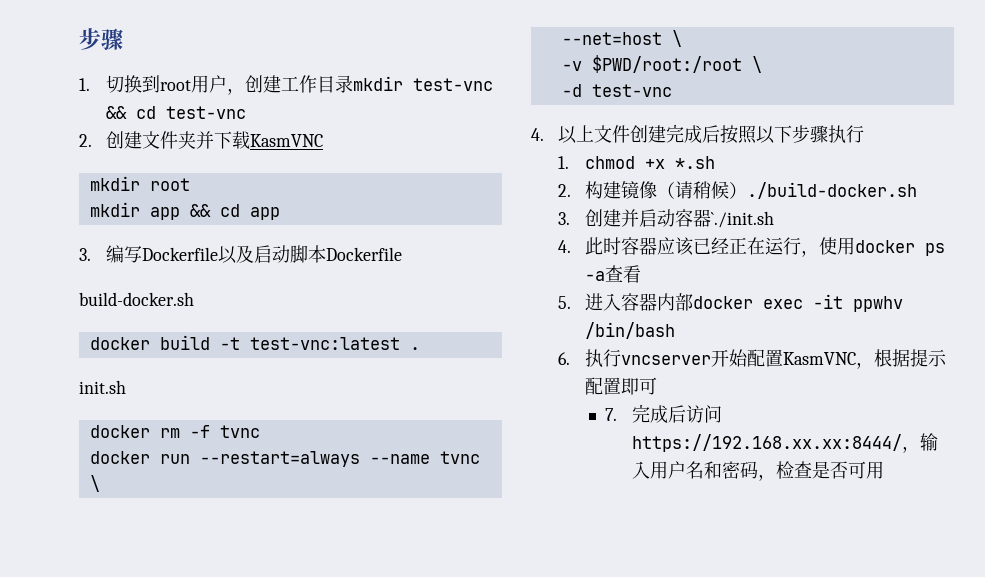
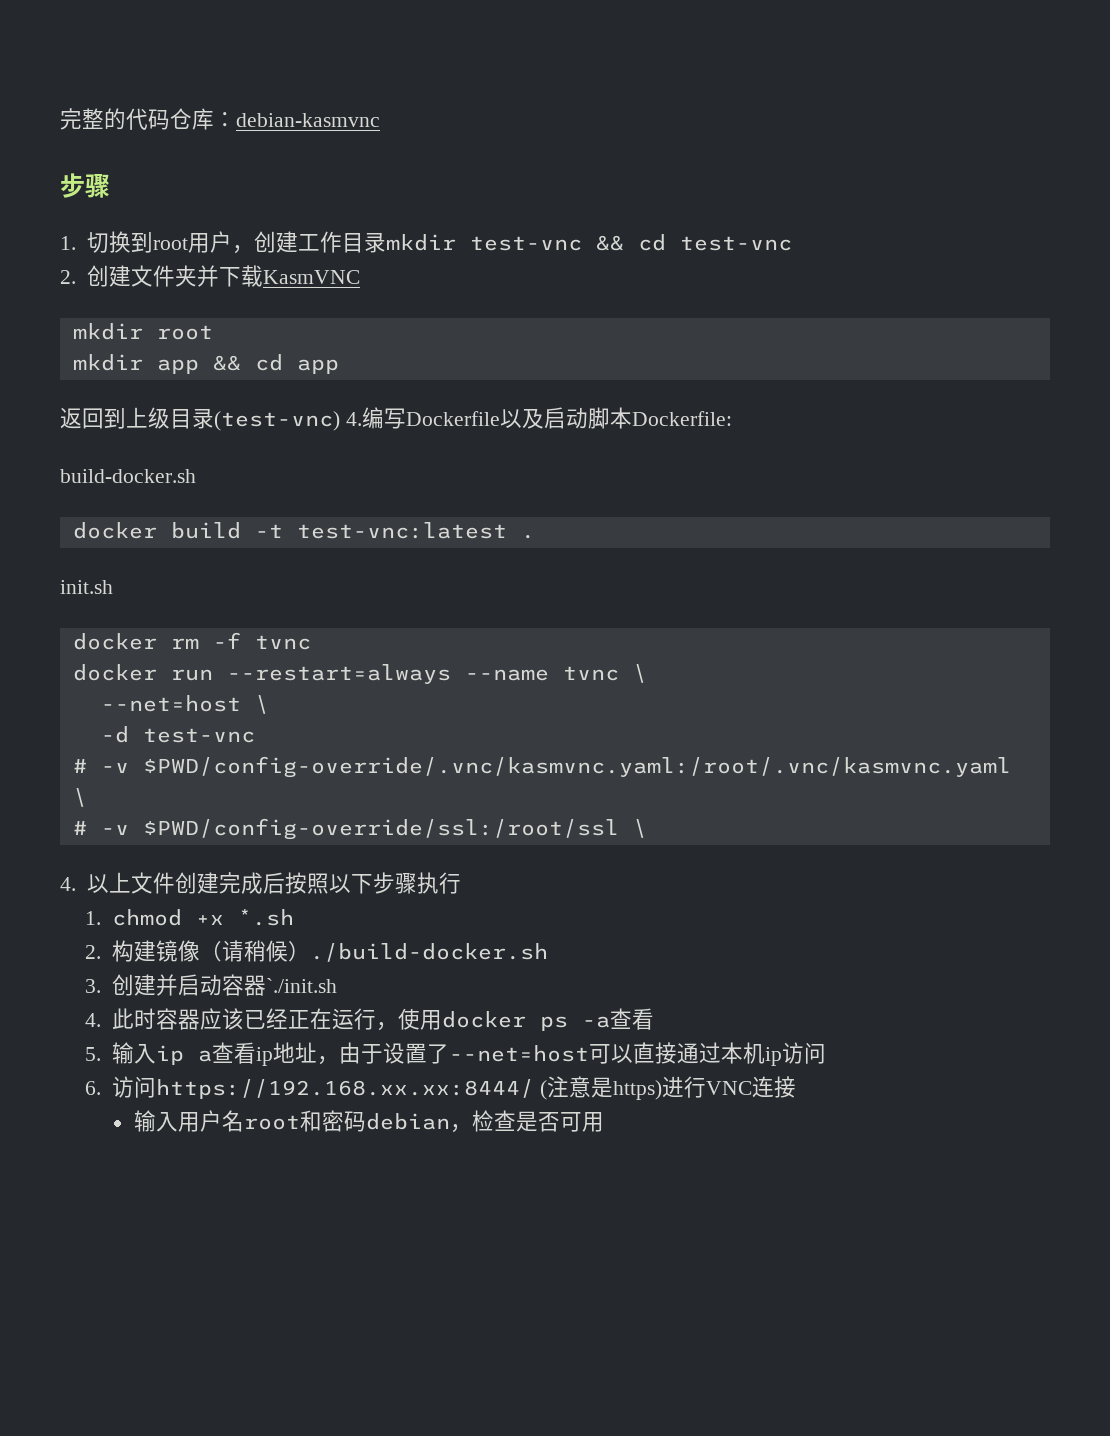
+ 完整的代码仓库：debian-kasmvnc
- 3.编写Dockerfile以及启动脚本Dockerfile
+ 返回到上级目录(test-vnc) 4.编写Dockerfile以及启动脚本Dockerfile:
- -v $PWD/root:/root \
  -d test-vnc
+ # -v $PWD/config-override/.vnc/kasmvnc.yaml:/root/.vnc/kasmvnc.yaml \
+ # -v $PWD/config-override/ssl:/root/ssl \
- 5.进入容器内部docker exec -it ppwhv /bin/bash
- 6.执行vncserver开始配置KasmVNC，根据提示配置即可
- 7.完成后访问https://192.168.xx.xx:8444/，输入用户名和密码，检查是否可用
+ 5.输入ip a查看ip地址，由于设置了--net=host可以直接通过本机ip访问
+ 6.访问https://192.168.xx.xx:8444/ (注意是https)进行VNC连接
+ 输入用户名root和密码debian，检查是否可用

